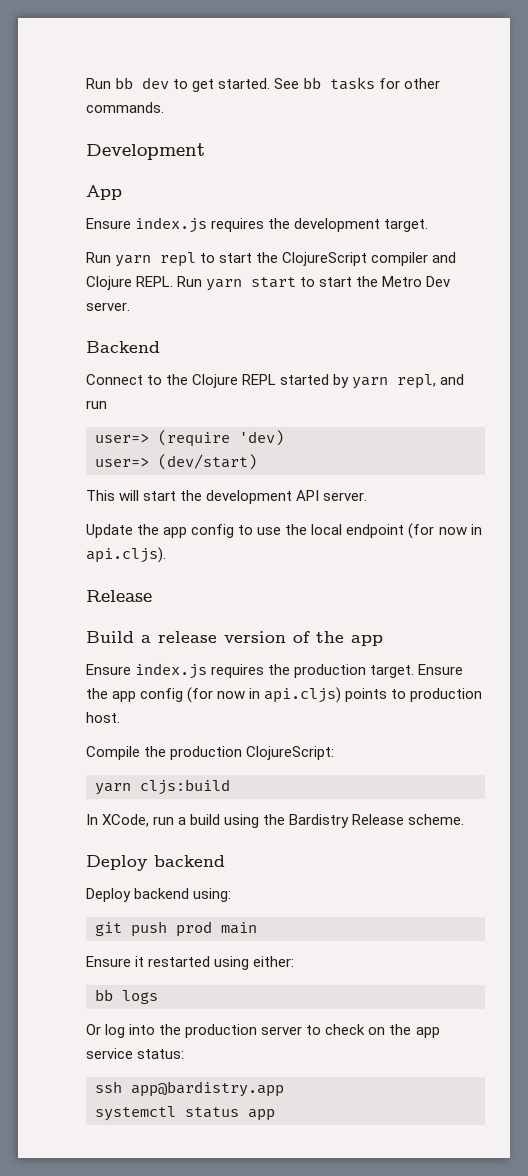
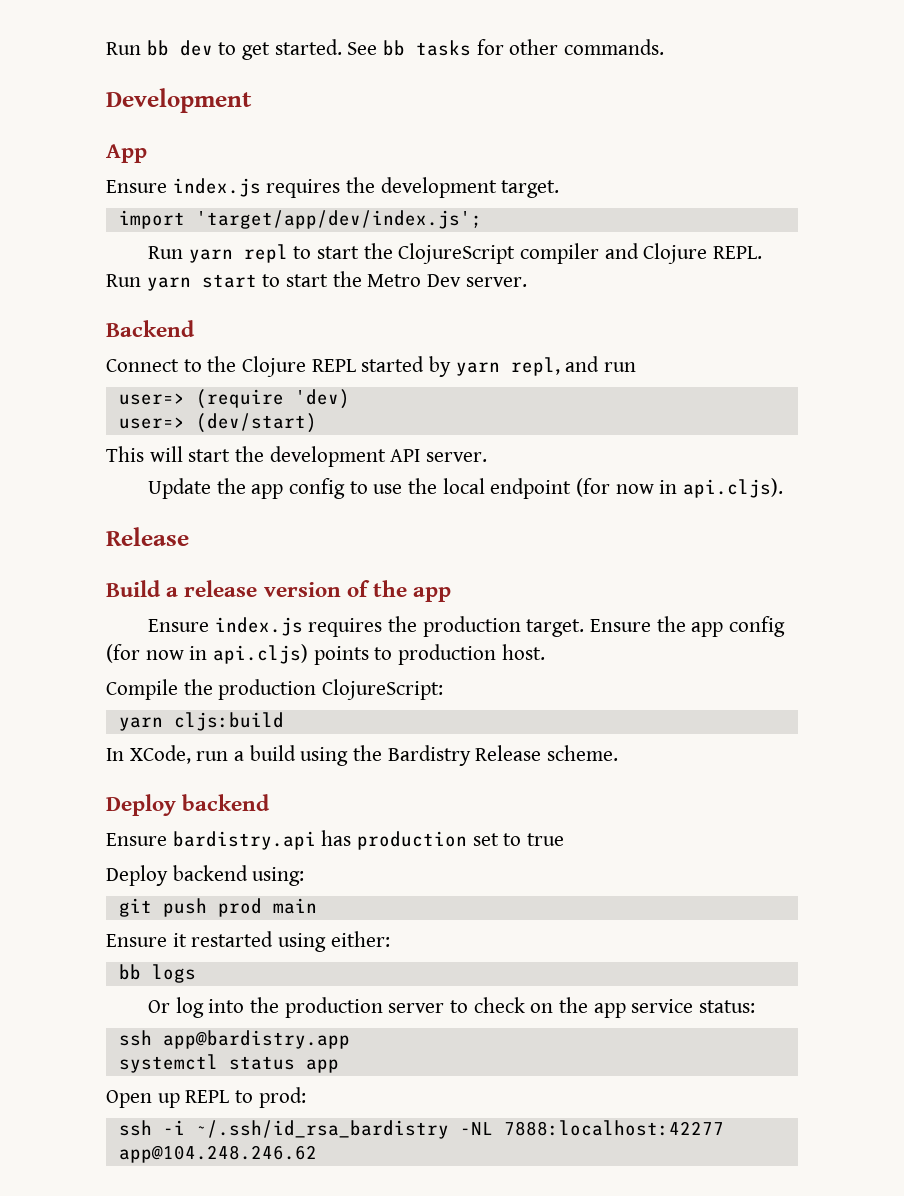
+ import 'target/app/dev/index.js';
+ Ensure bardistry.api has production set to true
+ Open up REPL to prod:
+ ssh -i ~/.ssh/id_rsa_bardistry -NL 7888:localhost:42277 app@104.248.246.62

